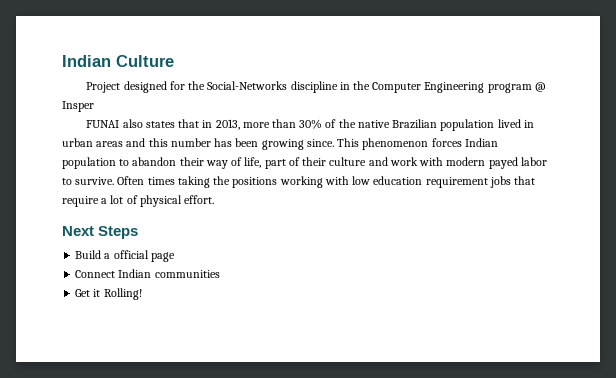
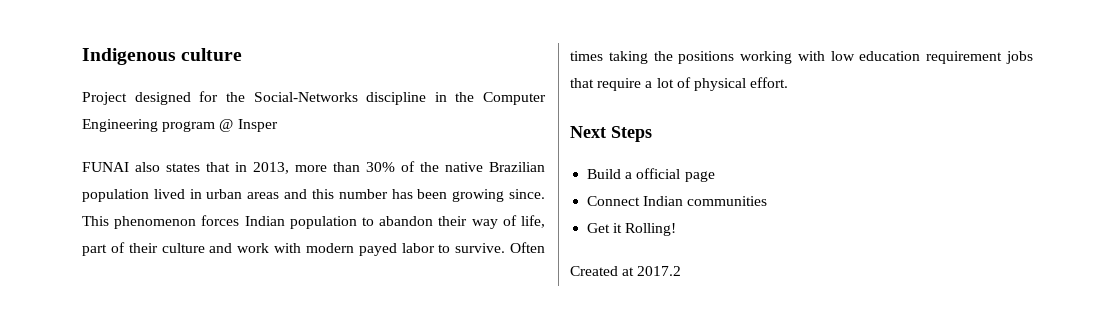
- Indian Culture
+ Indigenous culture
+ Created at 2017.2

